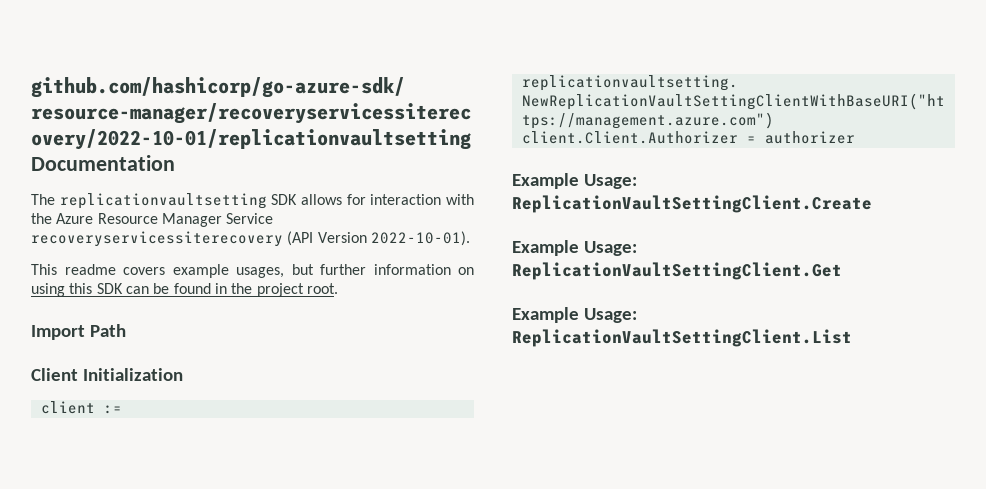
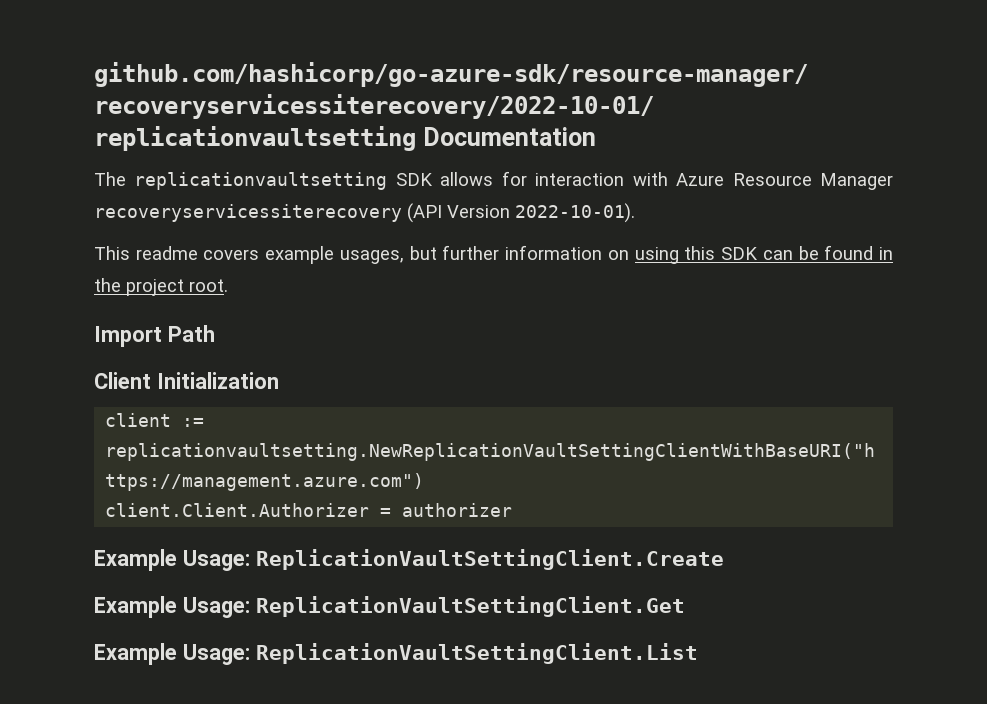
- The replicationvaultsetting SDK allows for interaction with the Azure Resource Manager Service recoveryservicessiterecovery (API Version 2022-10-01).
+ The replicationvaultsetting SDK allows for interaction with Azure Resource Manager recoveryservicessiterecovery (API Version 2022-10-01).

